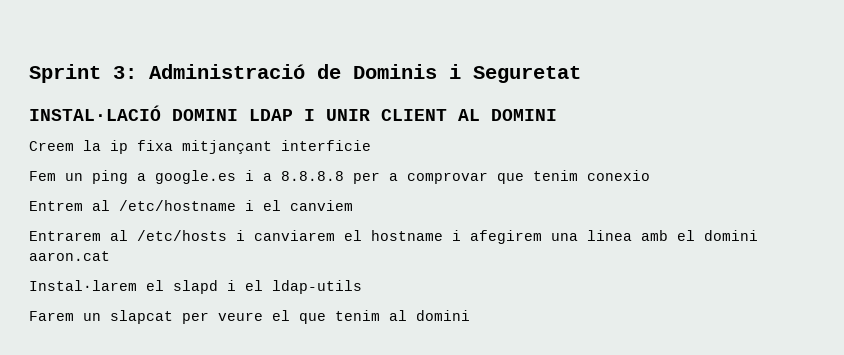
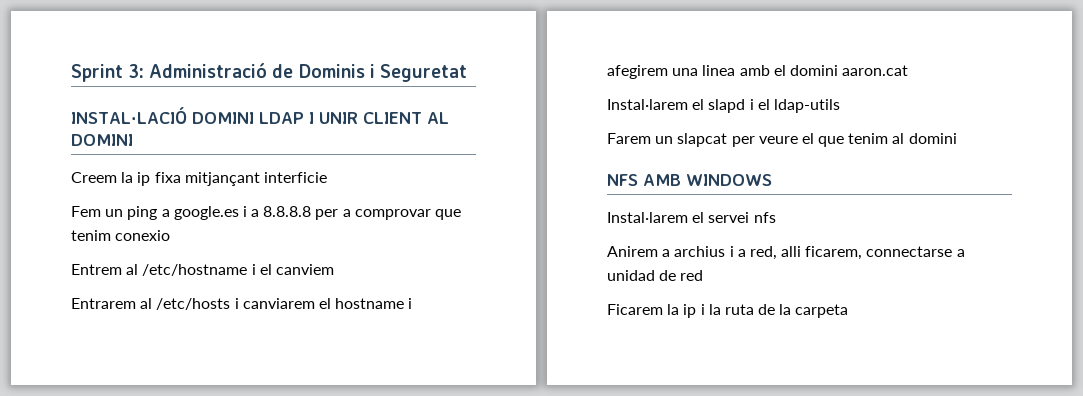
+ NFS AMB WINDOWS
+ Instal·larem el servei nfs
+ Anirem a archius i a red, alli ficarem, connectarse a unidad de red
+ Ficarem la ip i la ruta de la carpeta

